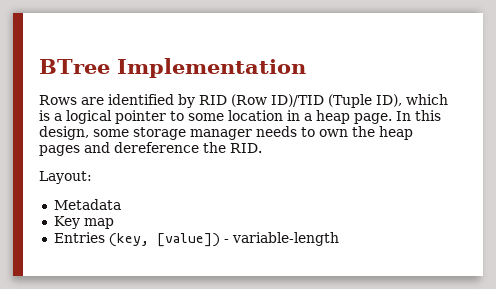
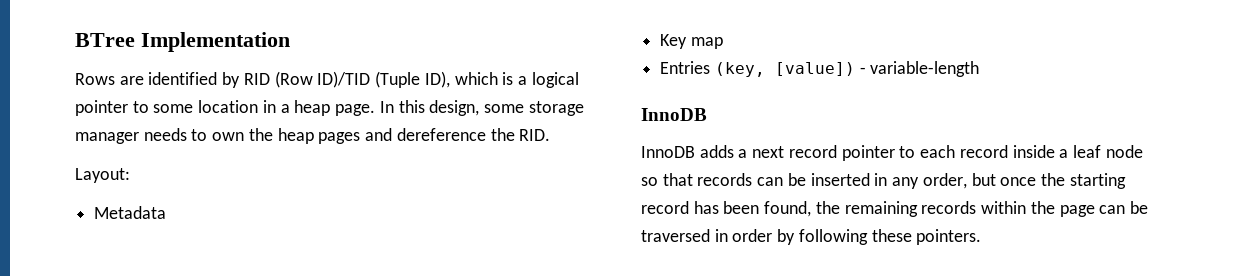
  Entries (key, [value]) - variable-length
+ InnoDB
+ InnoDB adds a next record pointer to each record inside a leaf node so that records can be inserted in any order, but once the starting record has been found, the remaining records within the page can be traversed in order by following these pointers.

